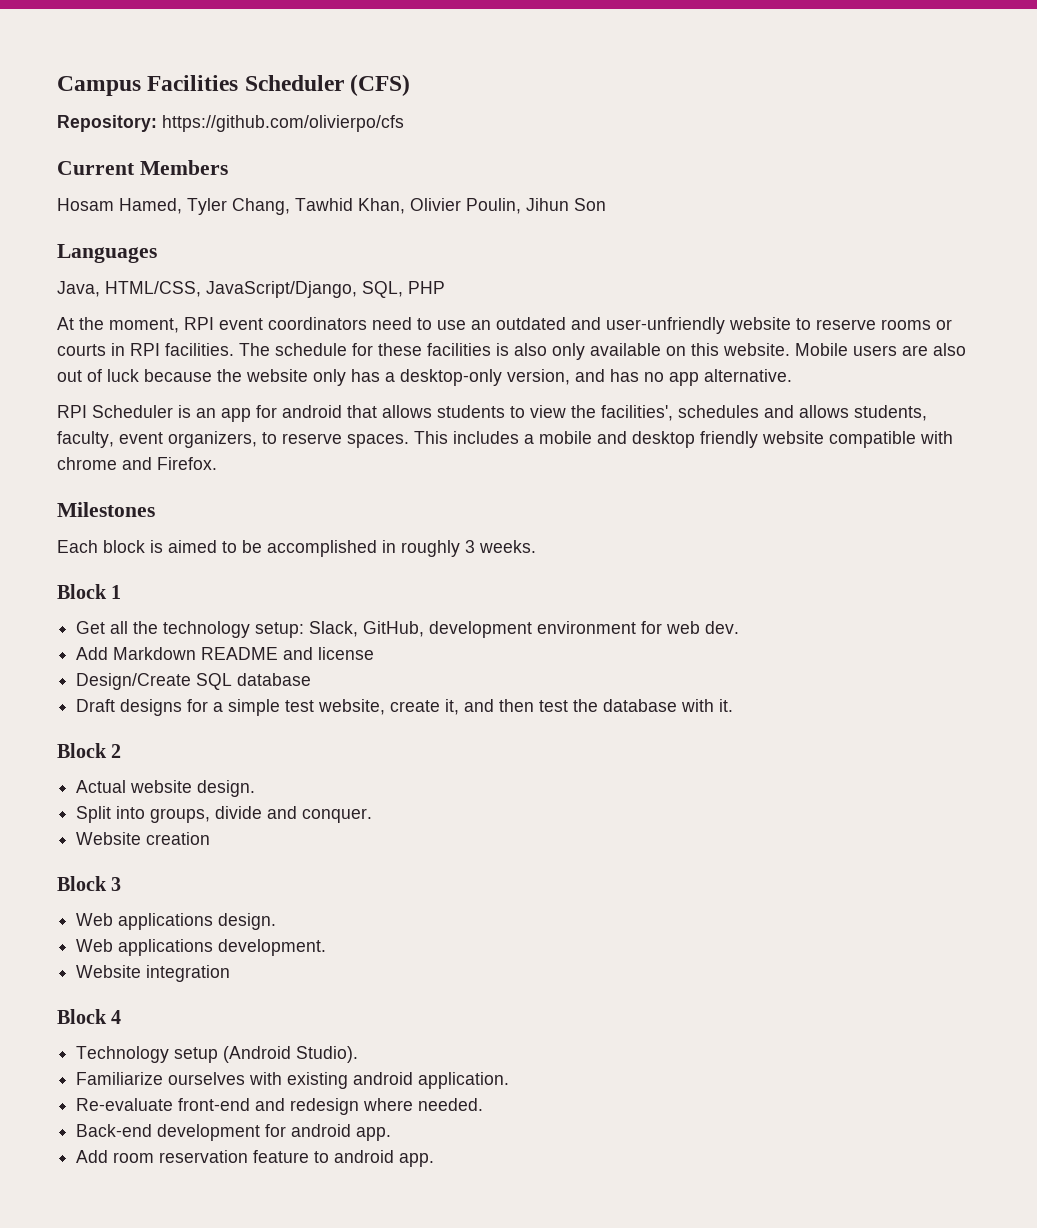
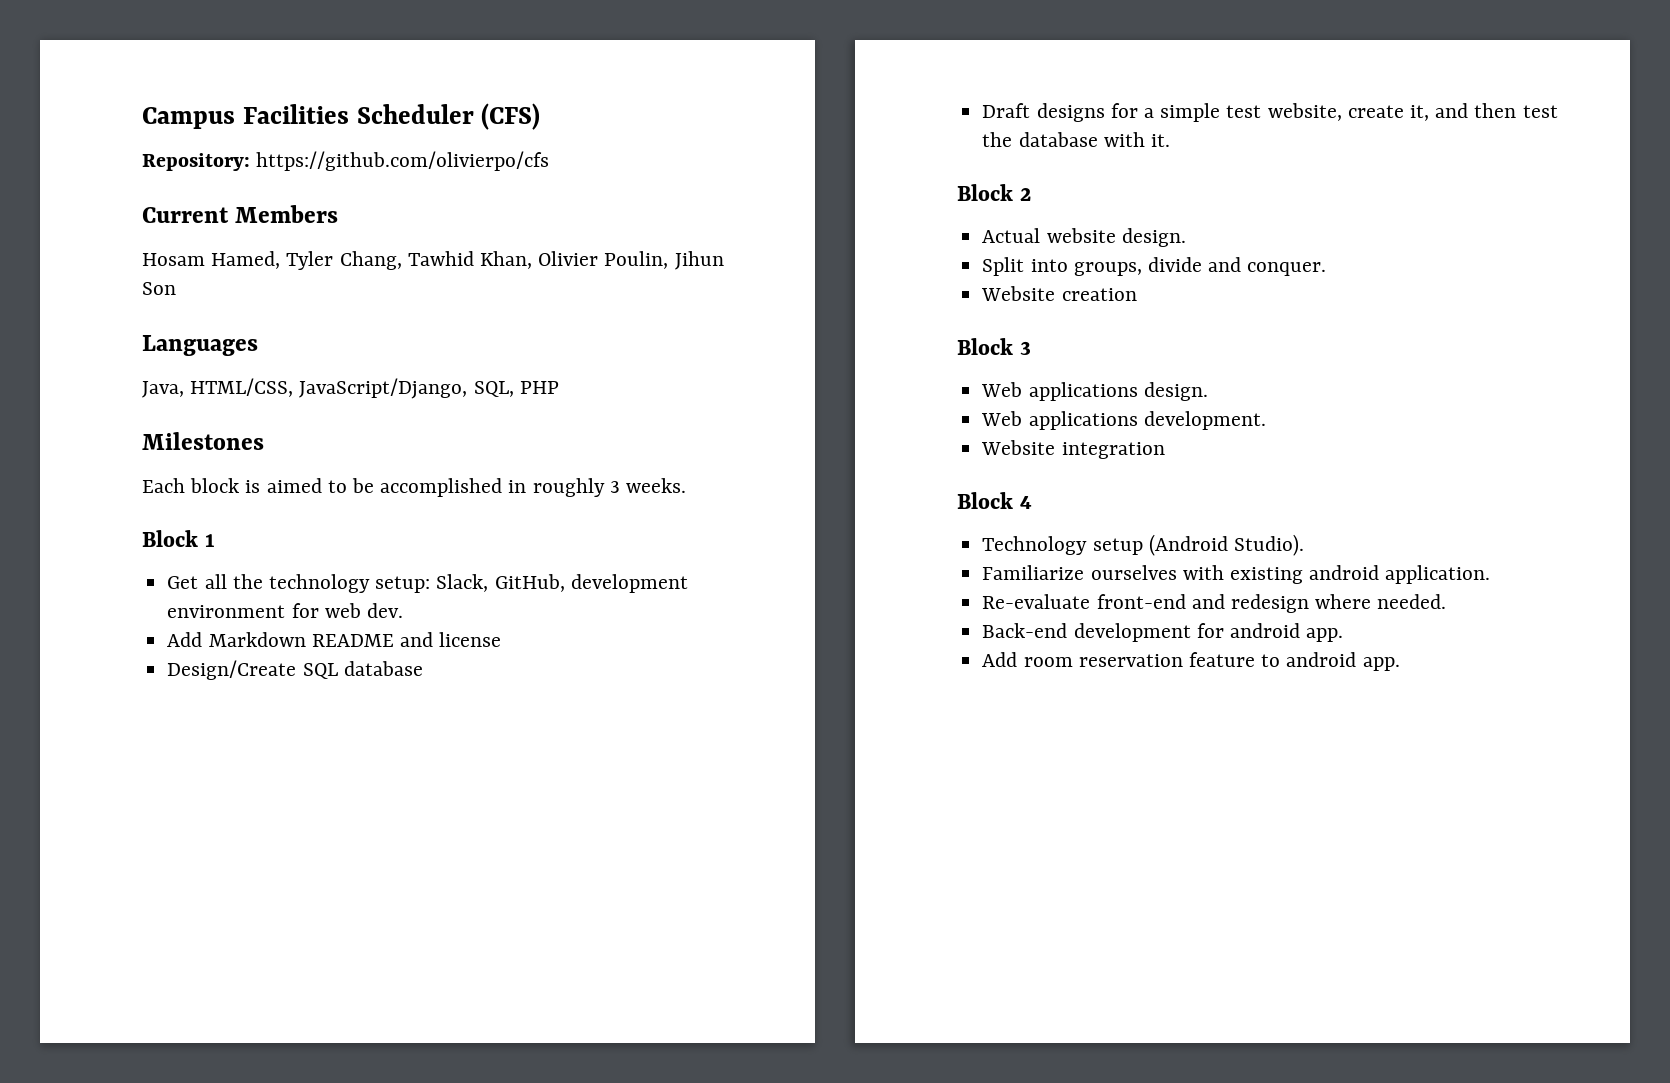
- At the moment, RPI event coordinators need to use an outdated and user-unfriendly website to reserve rooms or courts in RPI facilities. The schedule for these facilities is also only available on this website. Mobile users are also out of luck because the website only has a desktop-only version, and has no app alternative.
- RPI Scheduler is an app for android that allows students to view the facilities', schedules and allows students, faculty, event organizers, to reserve spaces. This includes a mobile and desktop friendly website compatible with chrome and Firefox.

